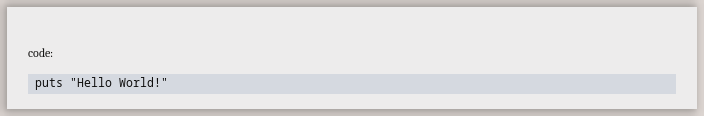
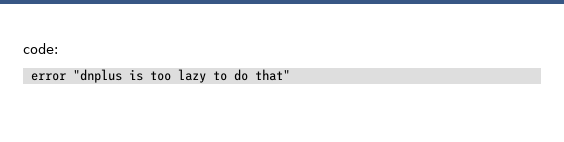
- puts "Hello World!"
+ error "dnplus is too lazy to do that"

